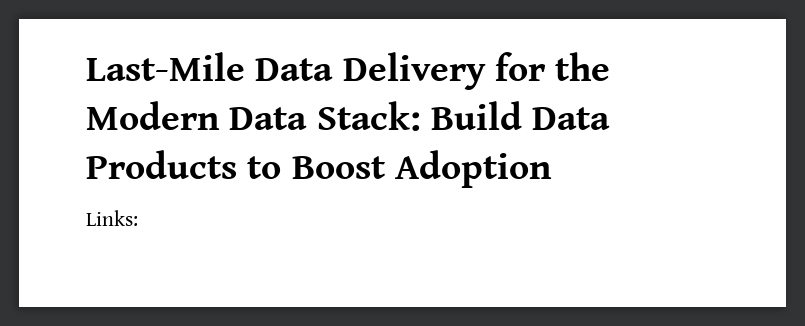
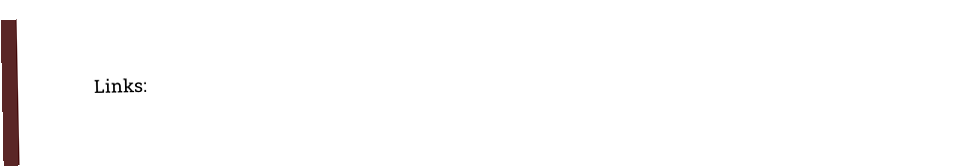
- Last-Mile Data Delivery for the Modern Data Stack: Build Data Products to Boost Adoption

